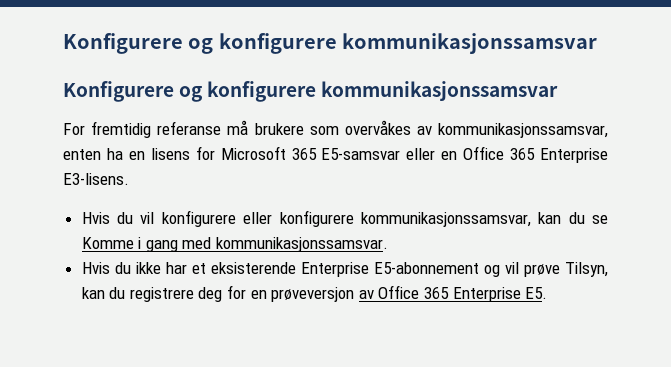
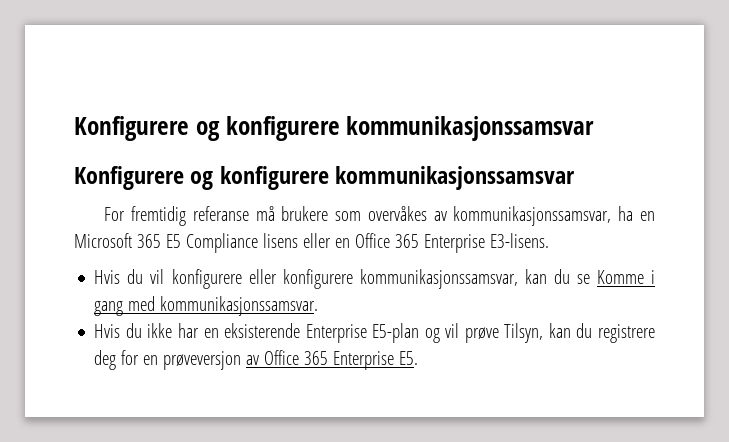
- For fremtidig referanse må brukere som overvåkes av kommunikasjonssamsvar, enten ha en lisens for Microsoft 365 E5-samsvar eller en Office 365 Enterprise E3-lisens.
+ For fremtidig referanse må brukere som overvåkes av kommunikasjonssamsvar, ha en Microsoft 365 E5 Compliance lisens eller en Office 365 Enterprise E3-lisens.
- Hvis du ikke har et eksisterende Enterprise E5-abonnement og vil prøve Tilsyn, kan du registrere deg for en prøveversjon av Office 365 Enterprise E5.
+ Hvis du ikke har en eksisterende Enterprise E5-plan og vil prøve Tilsyn, kan du registrere deg for en prøveversjon av Office 365 Enterprise E5.

